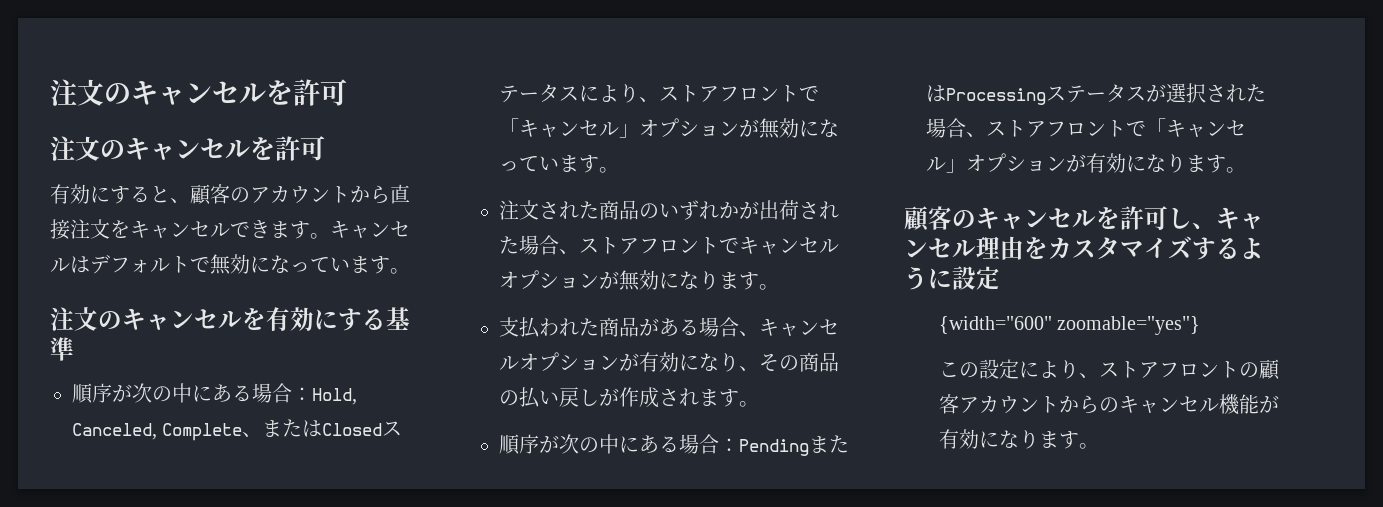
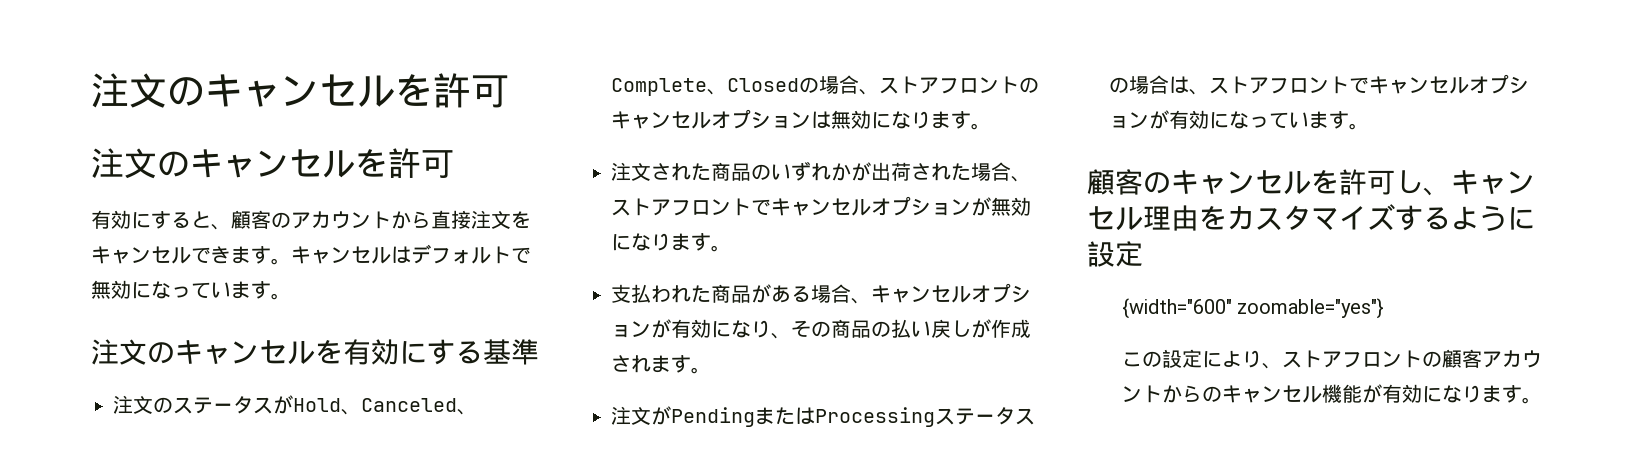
- 順序が次の中にある場合：Hold, Canceled, Complete、またはClosedステータスにより、ストアフロントで「キャンセル」オプションが無効になっています。
+ 注文のステータスがHold、Canceled、Complete、Closedの場合、ストアフロントのキャンセルオプションは無効になります。
- 順序が次の中にある場合：PendingまたはProcessingステータスが選択された場合、ストアフロントで「キャンセル」オプションが有効になります。
+ 注文がPendingまたはProcessingステータスの場合は、ストアフロントでキャンセルオプションが有効になっています。

